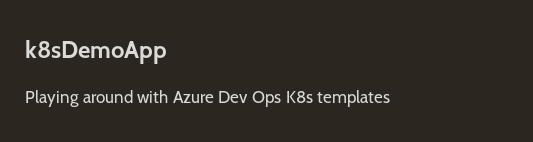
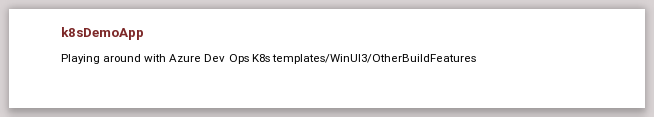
- Playing around with Azure Dev Ops K8s templates
+ Playing around with Azure Dev Ops K8s templates/WinUI3/OtherBuildFeatures

